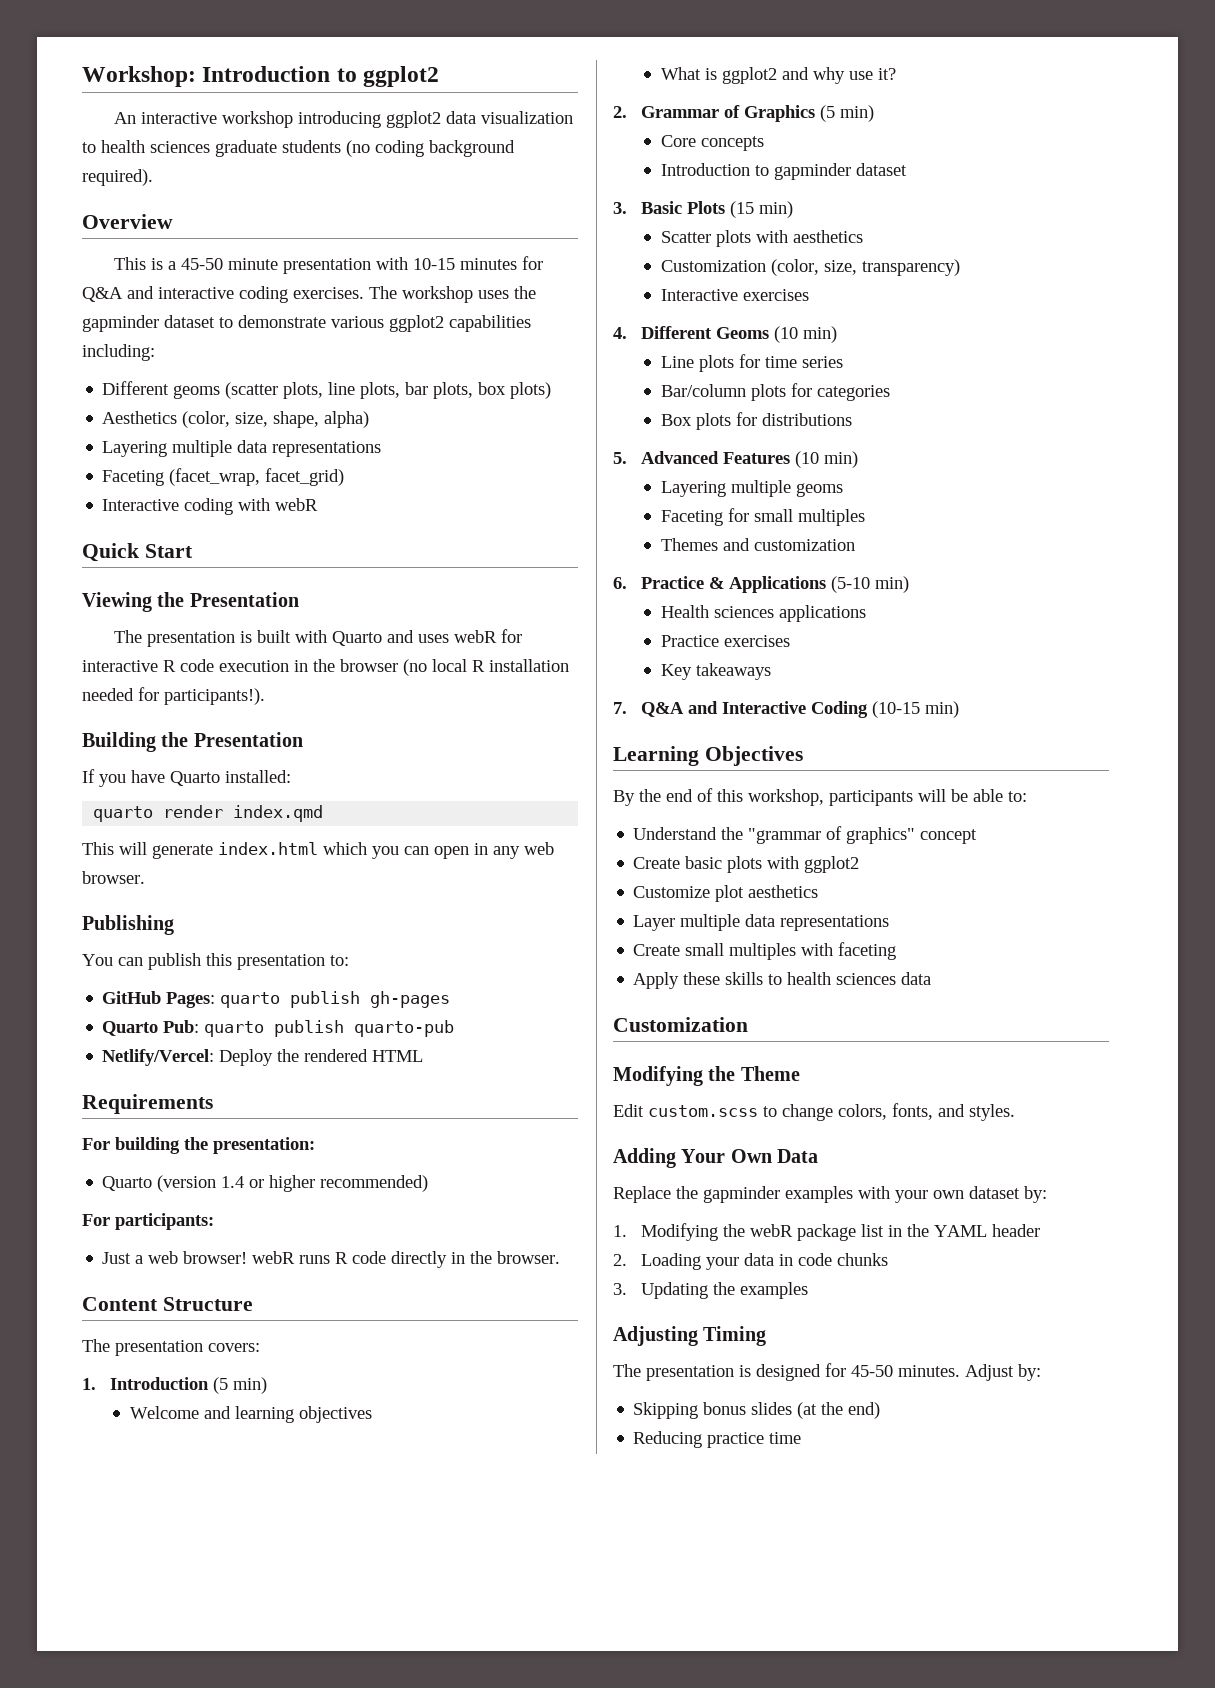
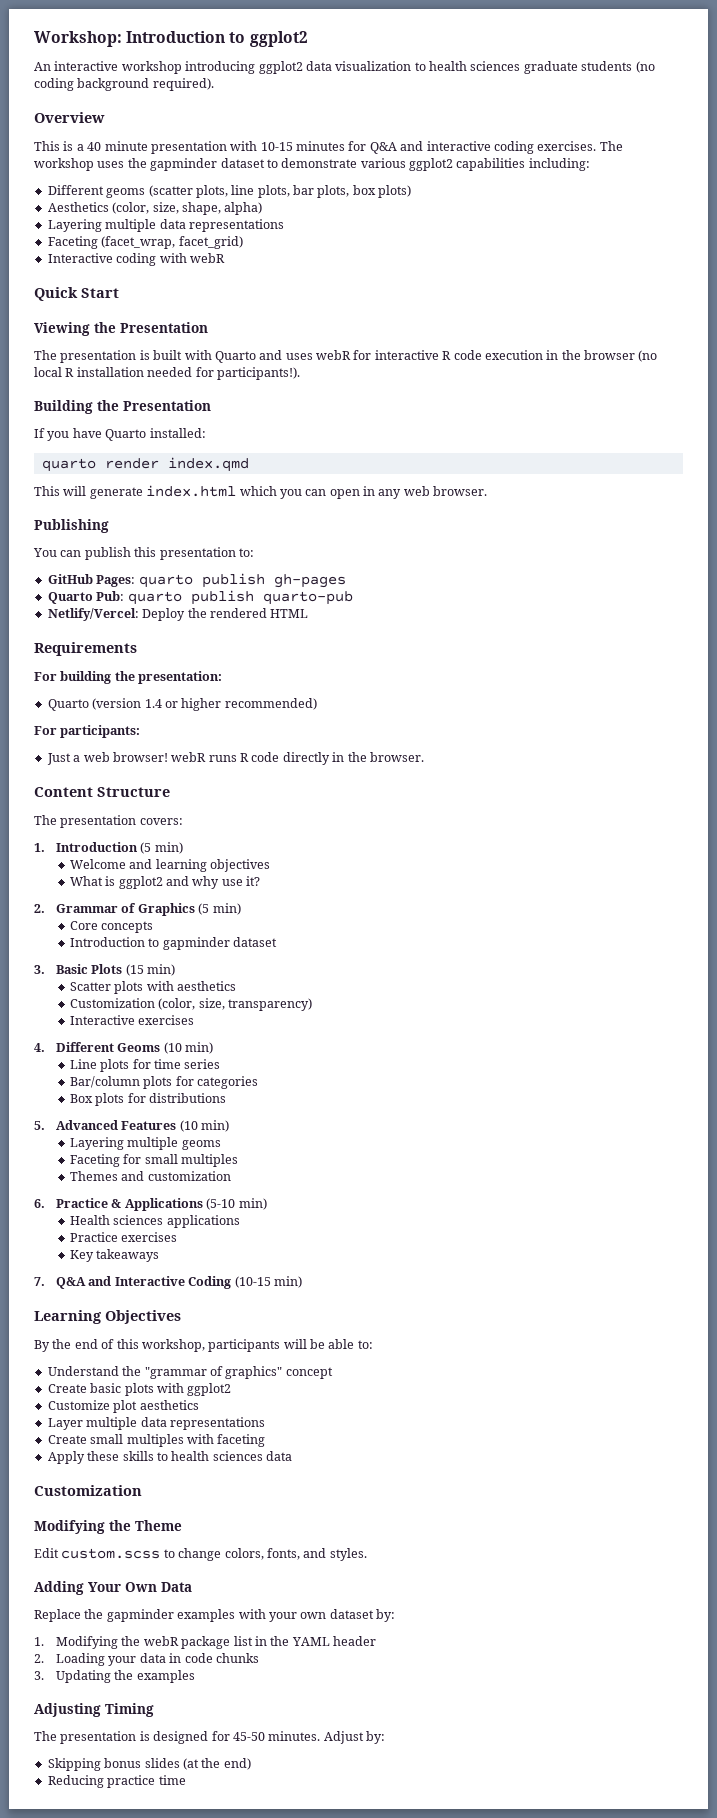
- This is a 45-50 minute presentation with 10-15 minutes for Q&A and interactive coding exercises.
+ This is a 40 minute presentation with 10-15 minutes for Q&A and interactive coding exercises.

